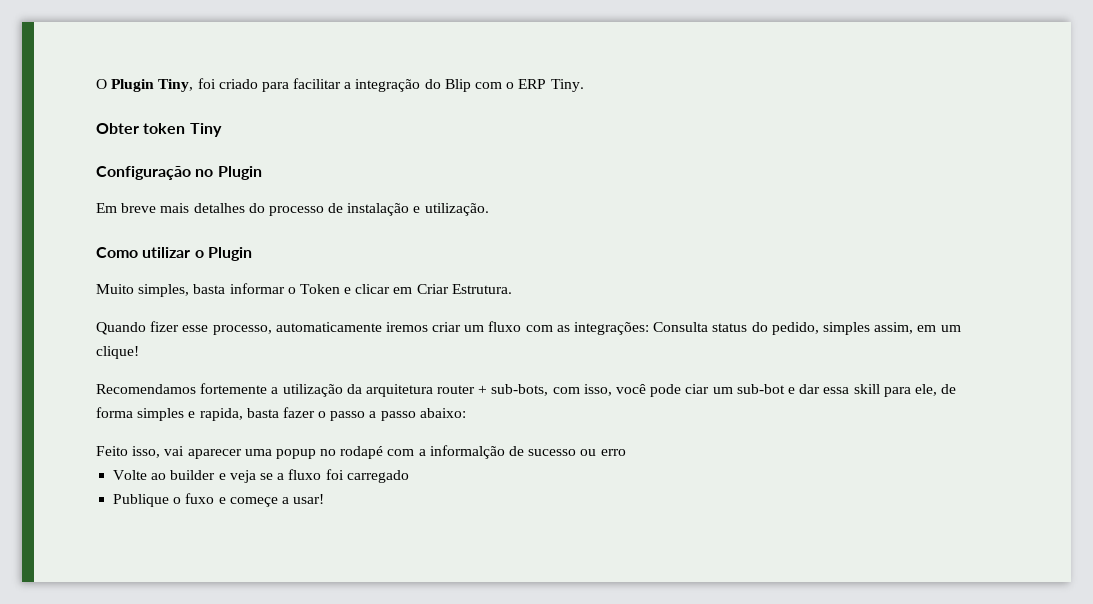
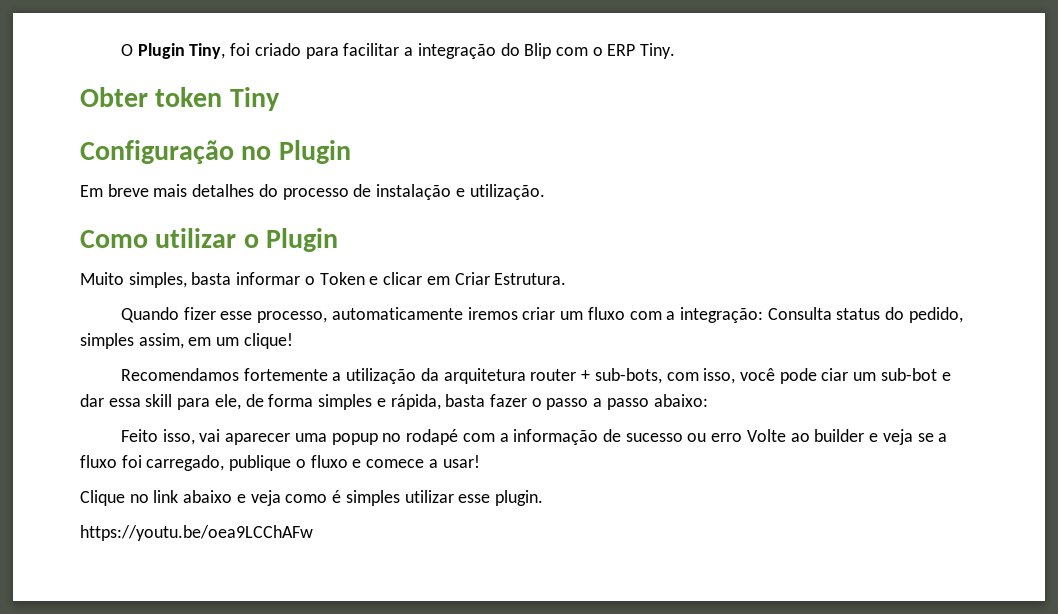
- Quando fizer esse processo, automaticamente iremos criar um fluxo com as integrações: Consulta status do pedido, simples assim, em um clique!
+ Quando fizer esse processo, automaticamente iremos criar um fluxo com a integração: Consulta status do pedido, simples assim, em um clique!
- Recomendamos fortemente a utilização da arquitetura router + sub-bots, com isso, você pode ciar um sub-bot e dar essa skill para ele, de forma simples e rapida, basta fazer o passo a passo abaixo:
+ Recomendamos fortemente a utilização da arquitetura router + sub-bots, com isso, você pode ciar um sub-bot e dar essa skill para ele, de forma simples e rápida, basta fazer o passo a passo abaixo:
- Feito isso, vai aparecer uma popup no rodapé com a informalção de sucesso ou erro
- Volte ao builder e veja se a fluxo foi carregado
- Publique o fuxo e começe a usar!
+ Feito isso, vai aparecer uma popup no rodapé com a informação de sucesso ou erro Volte ao builder e veja se a fluxo foi carregado, publique o fluxo e comece a usar!
+ Clique no link abaixo e veja como é simples utilizar esse plugin.
+ https://youtu.be/oea9LCChAFw

